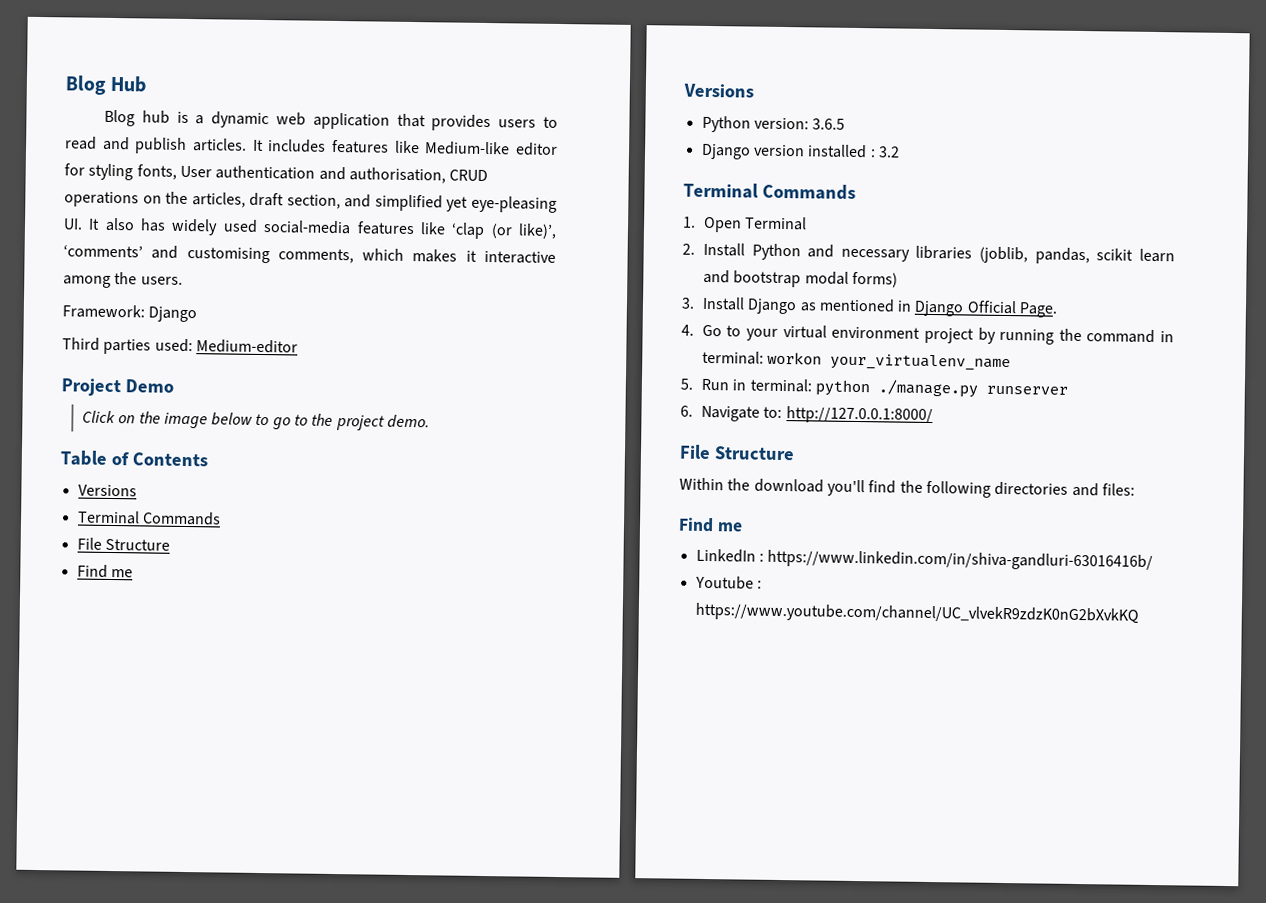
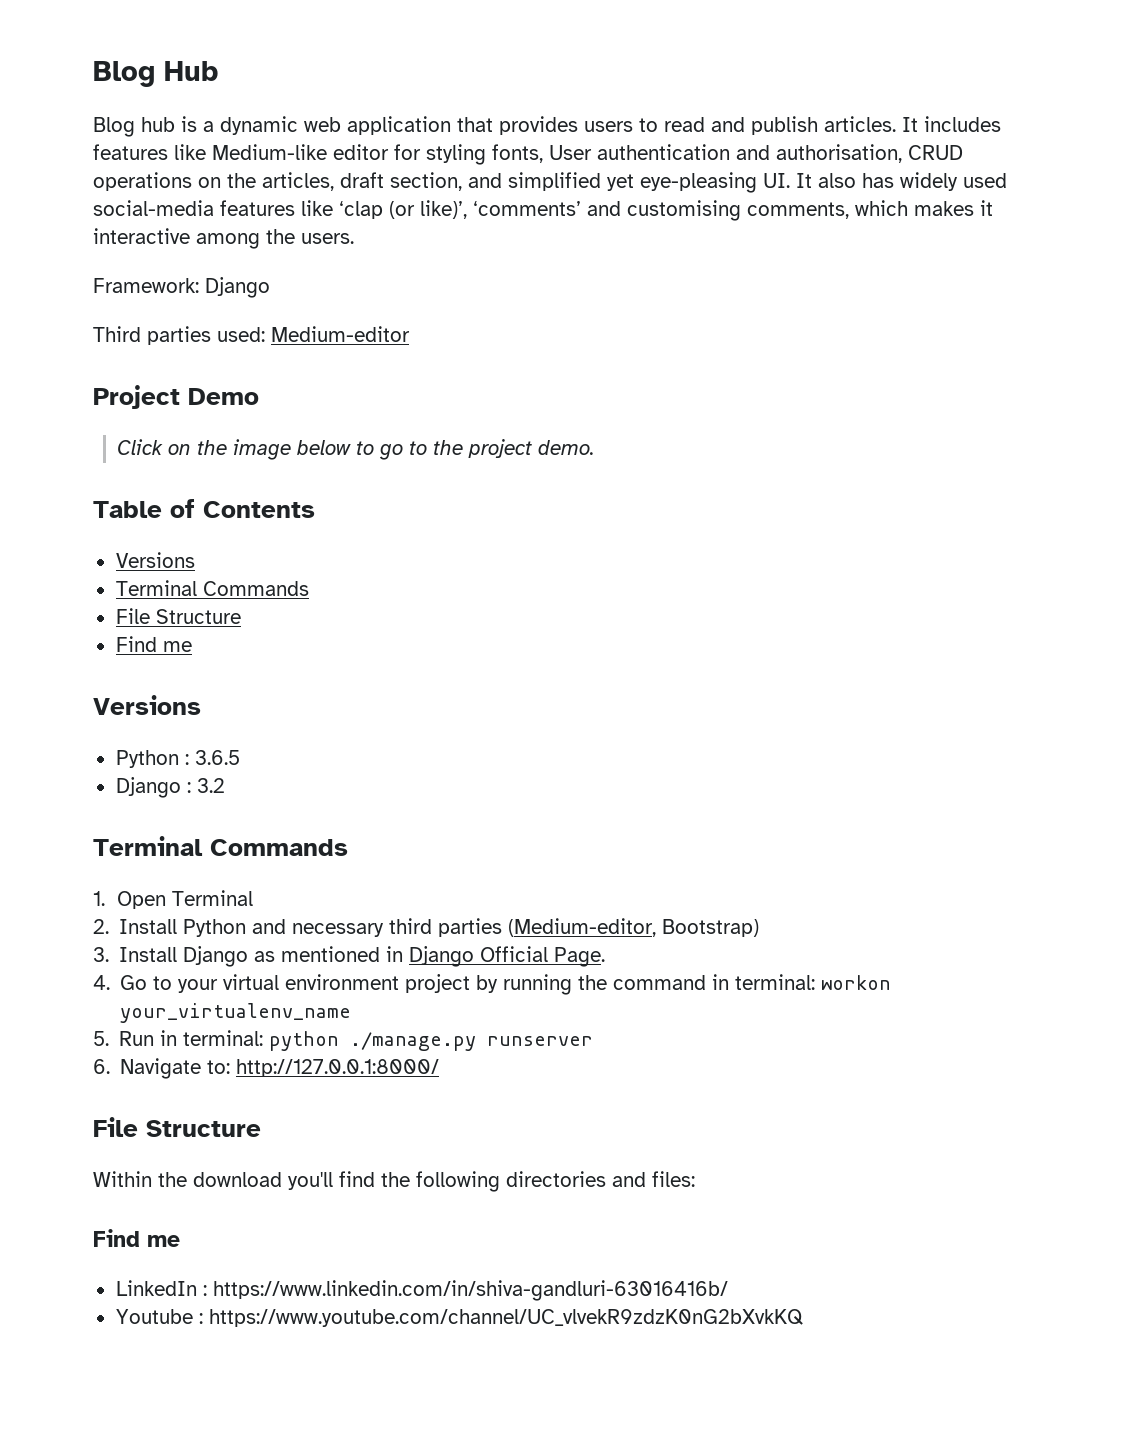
- Python version: 3.6.5
+ Python : 3.6.5
- Django version installed : 3.2
+ Django : 3.2
- 2. Install Python and necessary libraries (joblib, pandas, scikit learn and bootstrap modal forms)
+ 2. Install Python and necessary third parties (Medium-editor, Bootstrap)

